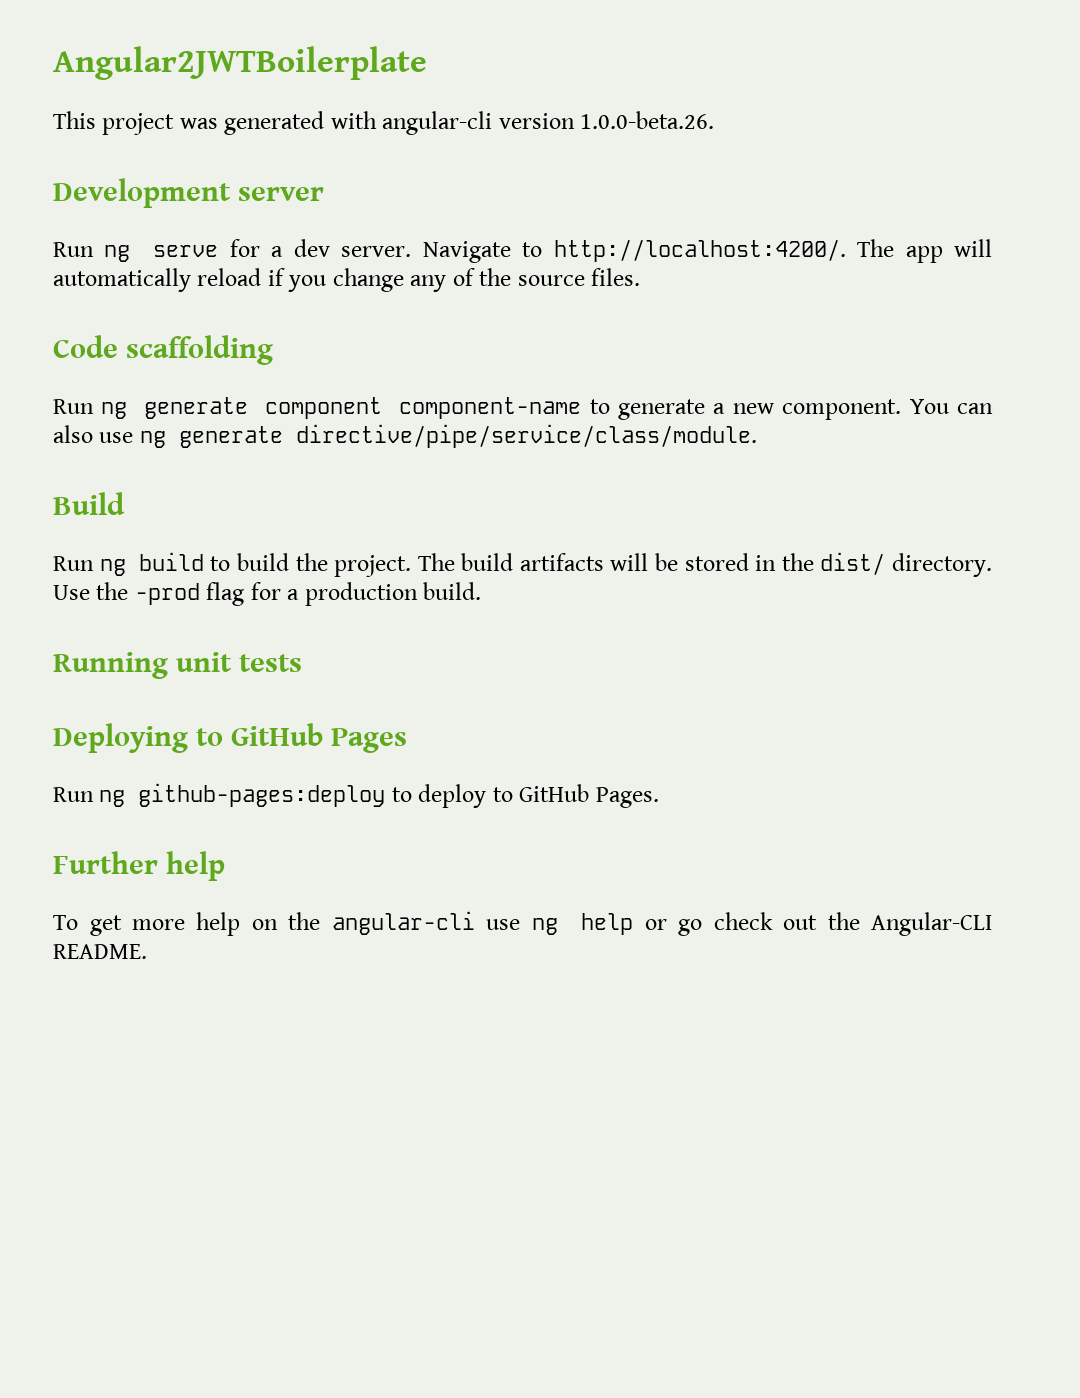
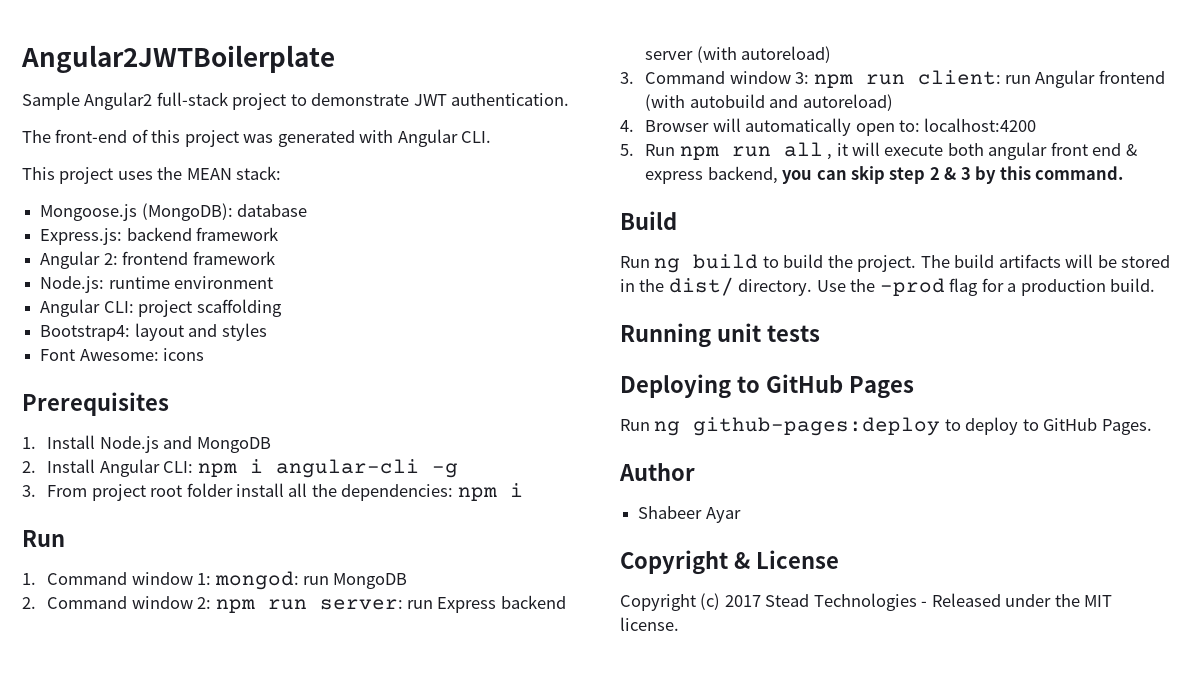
- This project was generated with angular-cli version 1.0.0-beta.26.
- Development server
- Run ng serve for a dev server. Navigate to http://localhost:4200/. The app will automatically reload if you change any of the source files.
- Code scaffolding
- Run ng generate component component-name to generate a new component. You can also use ng generate directive/pipe/service/class/module.
+ Sample Angular2 full-stack project to demonstrate JWT authentication.
+ The front-end of this project was generated with Angular CLI.
+ This project uses the MEAN stack:
+ Mongoose.js (MongoDB): database
+ Express.js: backend framework
+ Angular 2: frontend framework
+ Node.js: runtime environment
+ Angular CLI: project scaffolding
+ Bootstrap4: layout and styles
+ Font Awesome: icons
+ Prerequisites
+ 1. Install Node.js and MongoDB
+ 2. Install Angular CLI: npm i angular-cli -g
+ 3. From project root folder install all the dependencies: npm i
+ Run
+ 1. Command window 1: mongod: run MongoDB
+ 2. Command window 2: npm run server: run Express backend server (with autoreload)
+ 3. Command window 3: npm run client: run Angular frontend (with autobuild and autoreload)
+ 4. Browser will automatically open to: localhost:4200
+ 5. Run npm run all , it will execute both angular front end & express backend, you can skip step 2 & 3 by this command.
- Further help
- To get more help on the angular-cli use ng help or go check out the Angular-CLI README.
+ Author
+ Shabeer Ayar
+ Copyright & License
+ Copyright (c) 2017 Stead Technologies - Released under the MIT license.

